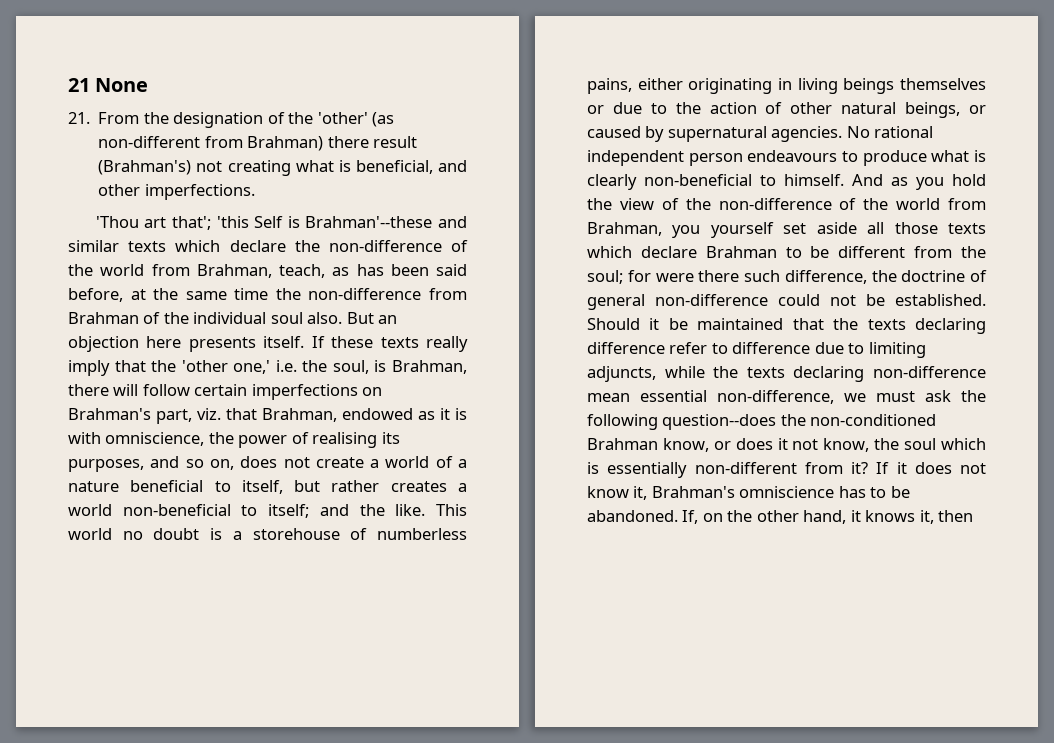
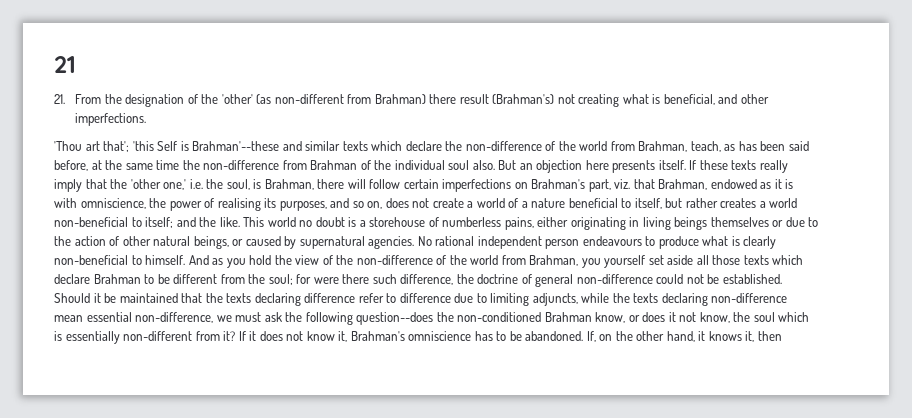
- 21 None
+ 21

